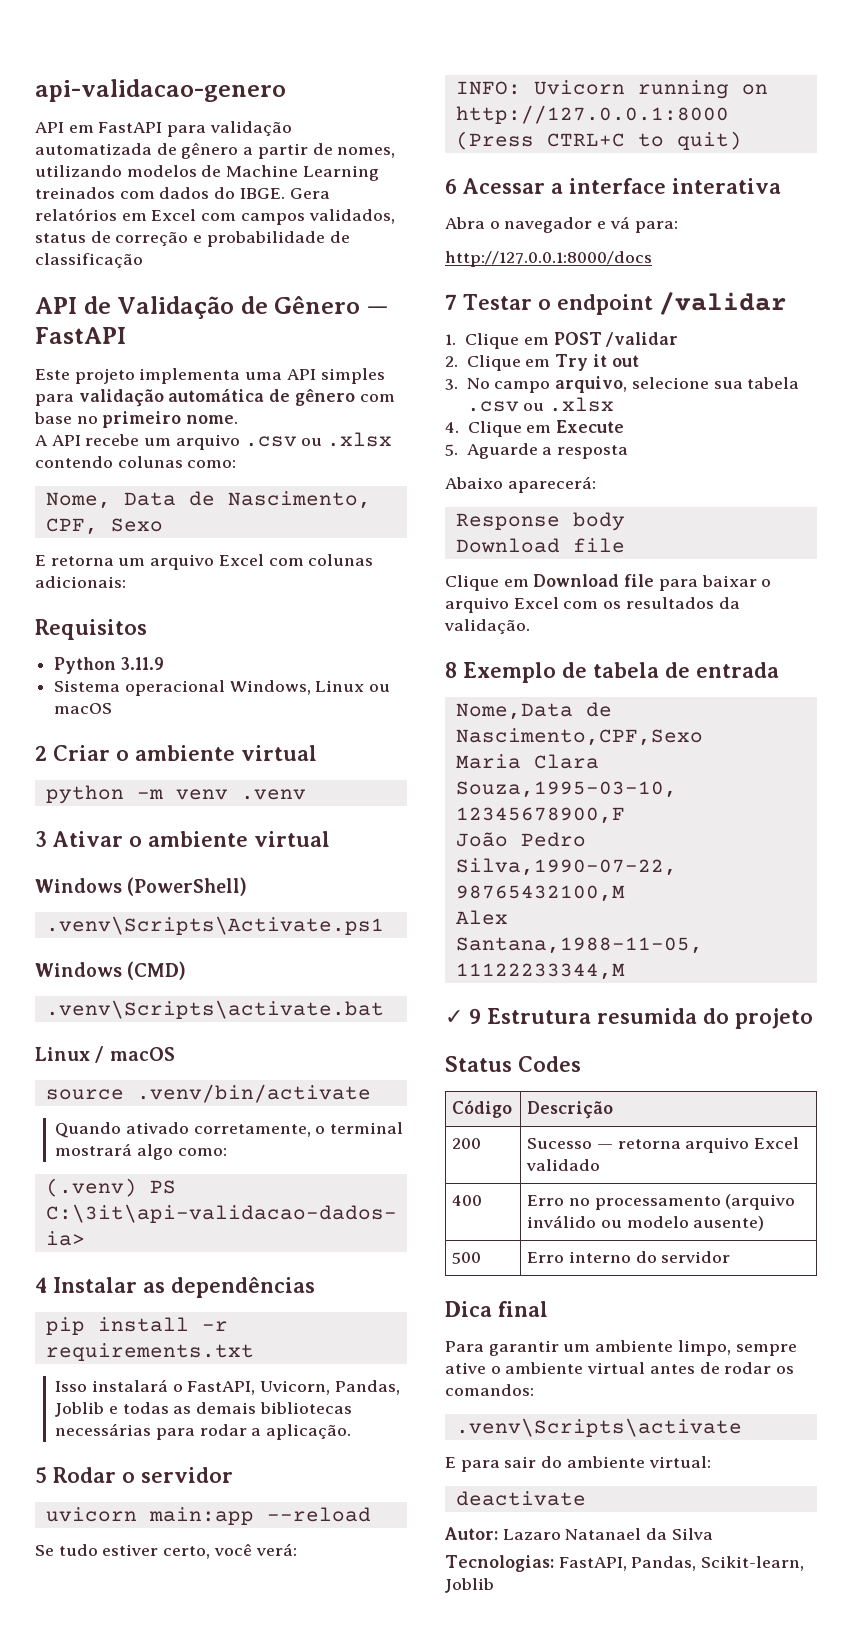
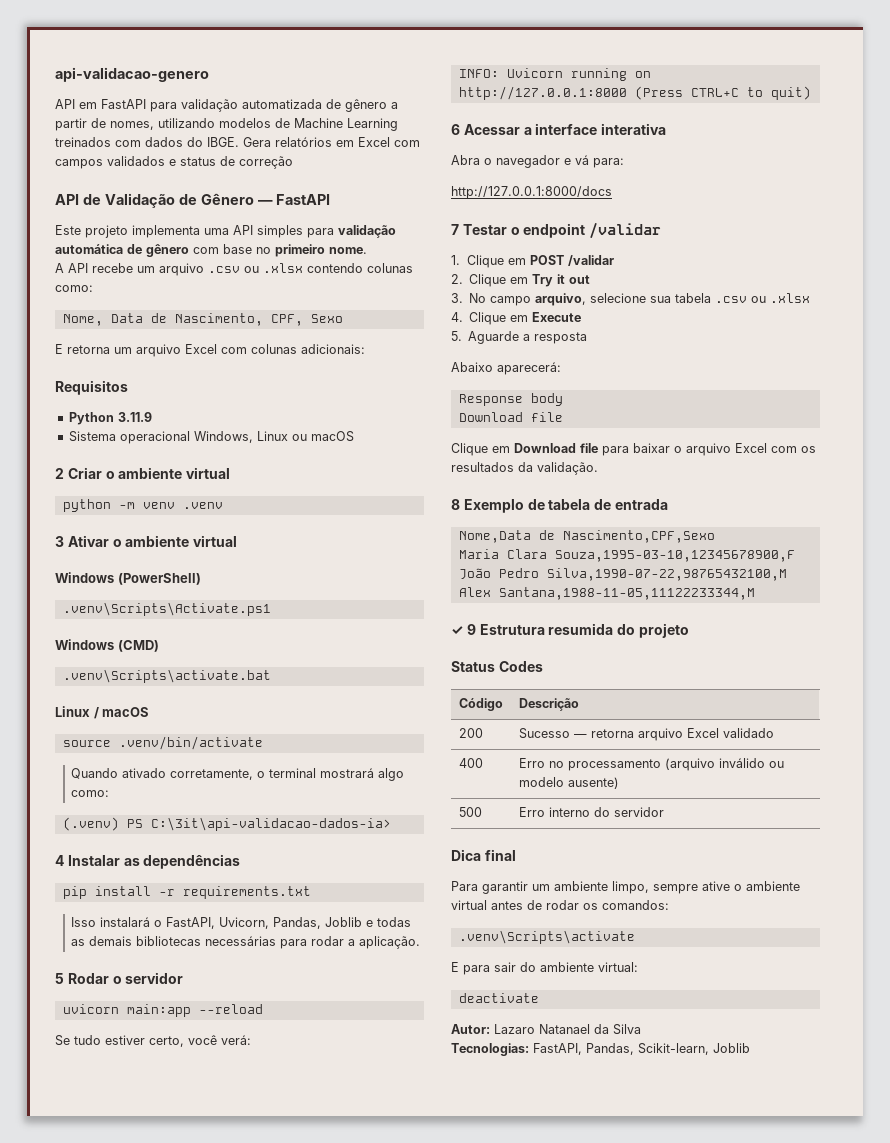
- Gera relatórios em Excel com campos validados, status de correção e probabilidade de classificação
+ Gera relatórios em Excel com campos validados e status de correção

